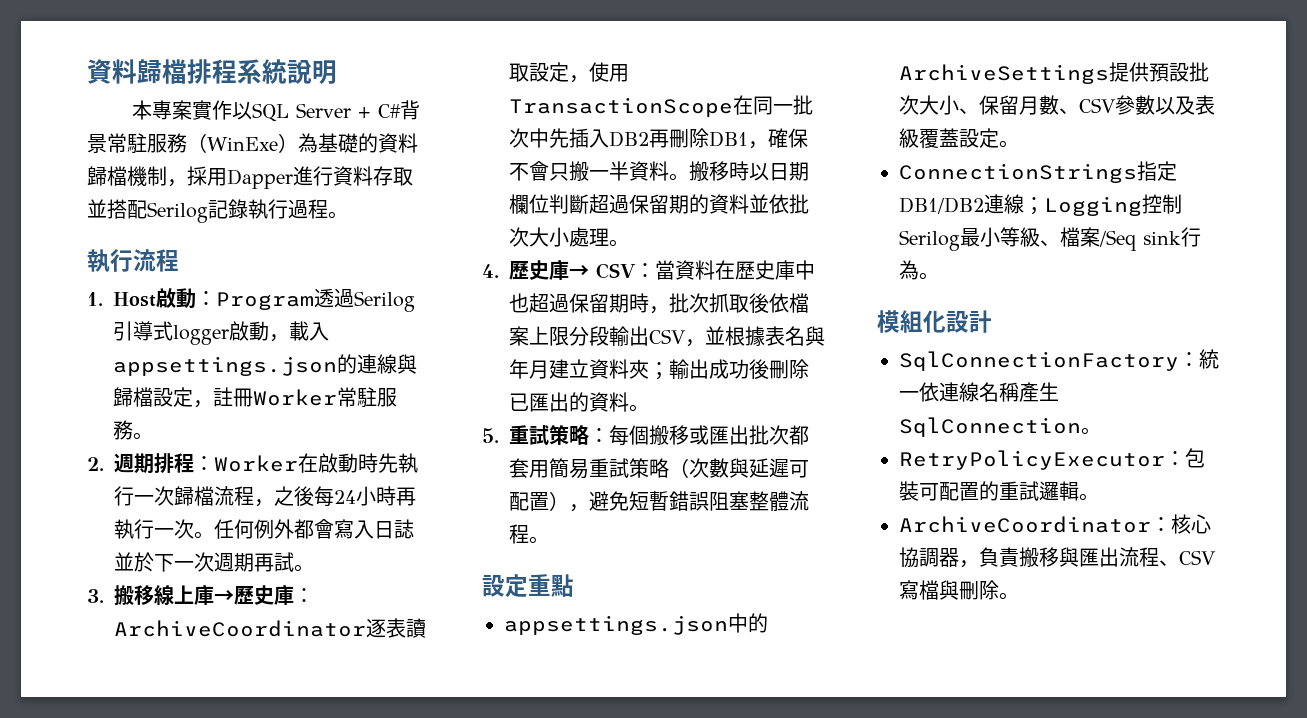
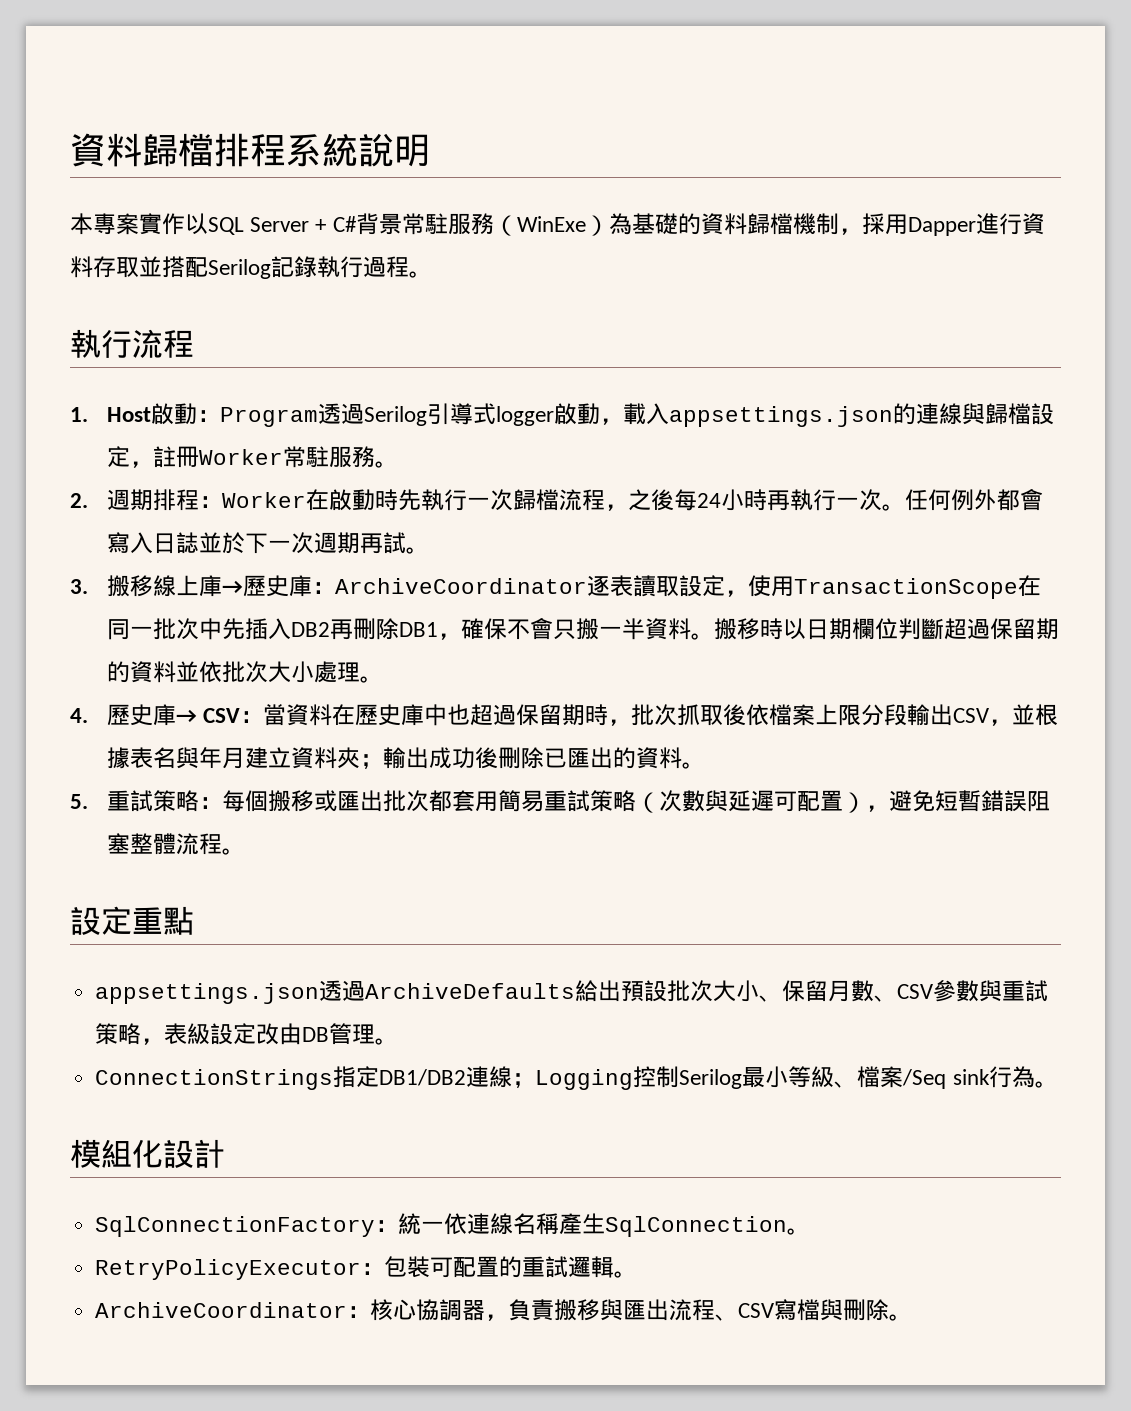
- appsettings.json中的ArchiveSettings提供預設批次大小、保留月數、CSV參數以及表級覆蓋設定。
+ appsettings.json透過ArchiveDefaults給出預設批次大小、保留月數、CSV參數與重試策略，表級設定改由DB管理。

